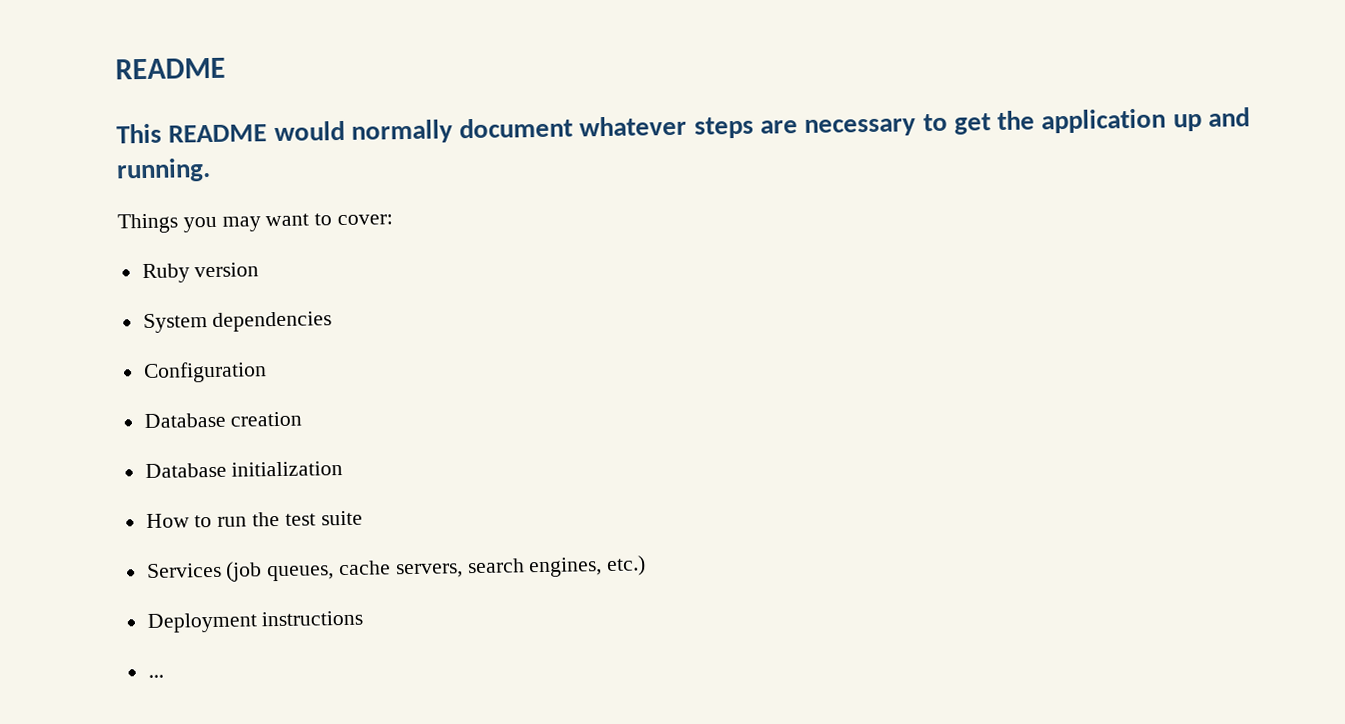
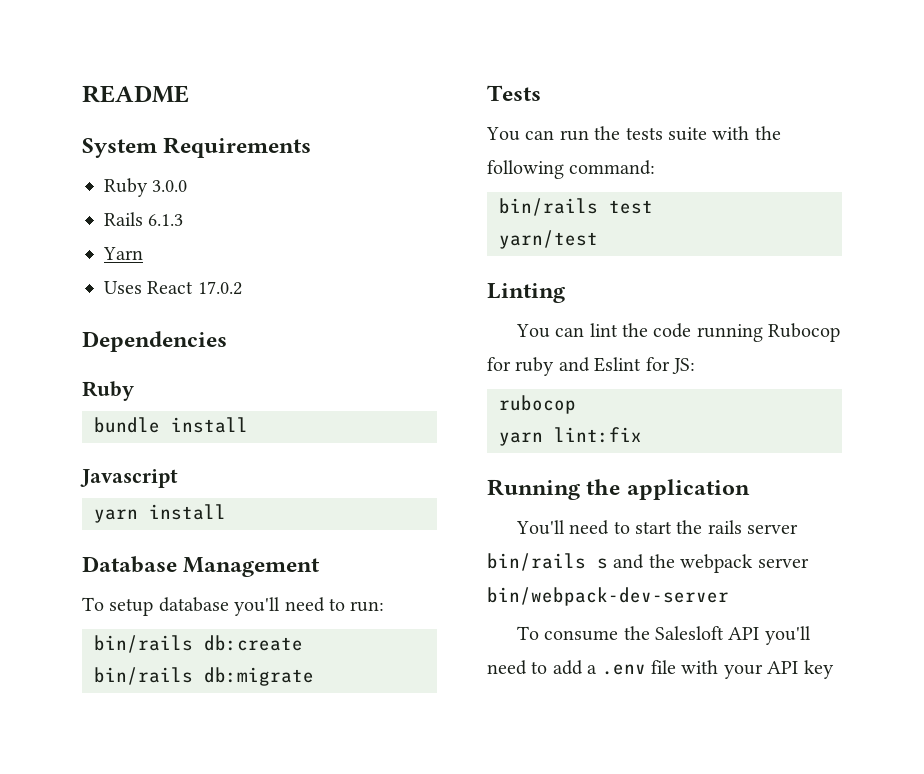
- This README would normally document whatever steps are necessary to get the application up and running.
- Things you may want to cover:
- Ruby version
- System dependencies
- Configuration
- Database creation
- Database initialization
- How to run the test suite
- Services (job queues, cache servers, search engines, etc.)
- Deployment instructions
- ...
+ System Requirements
+ Ruby 3.0.0
+ Rails 6.1.3
+ Yarn
+ Uses React 17.0.2
+ Dependencies
+ Ruby
+ bundle install
+ Javascript
+ yarn install
+ Database Management
+ To setup database you'll need to run:
+ bin/rails db:create
+ bin/rails db:migrate
+ Tests
+ You can run the tests suite with the following command:
+ bin/rails test
+ yarn/test
+ Linting
+ You can lint the code running Rubocop for ruby and Eslint for JS:
+ rubocop
+ yarn lint:fix
+ Running the application
+ You'll need to start the rails server bin/rails s and the webpack server bin/webpack-dev-server
+ To consume the Salesloft API you'll need to add a .env file with your API key

